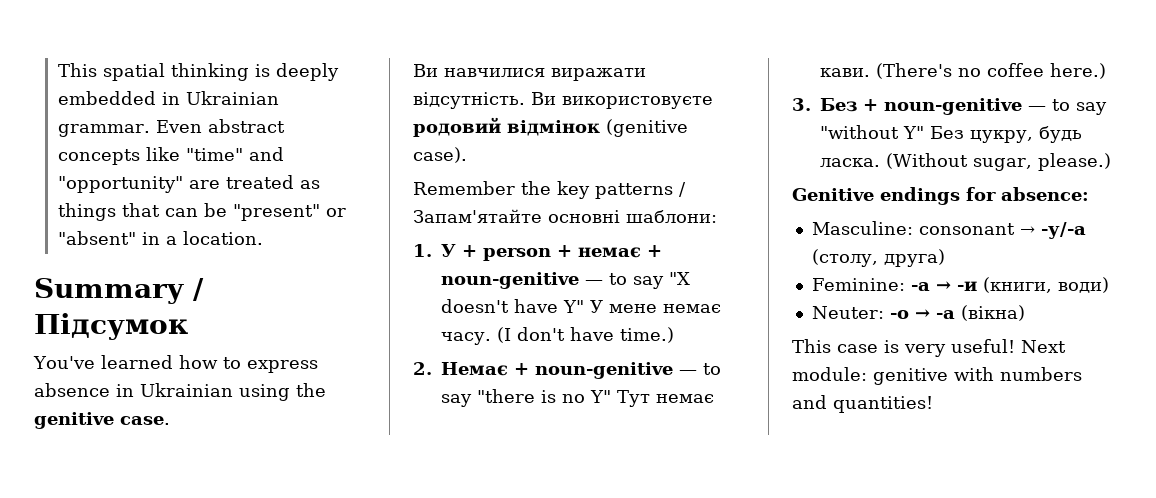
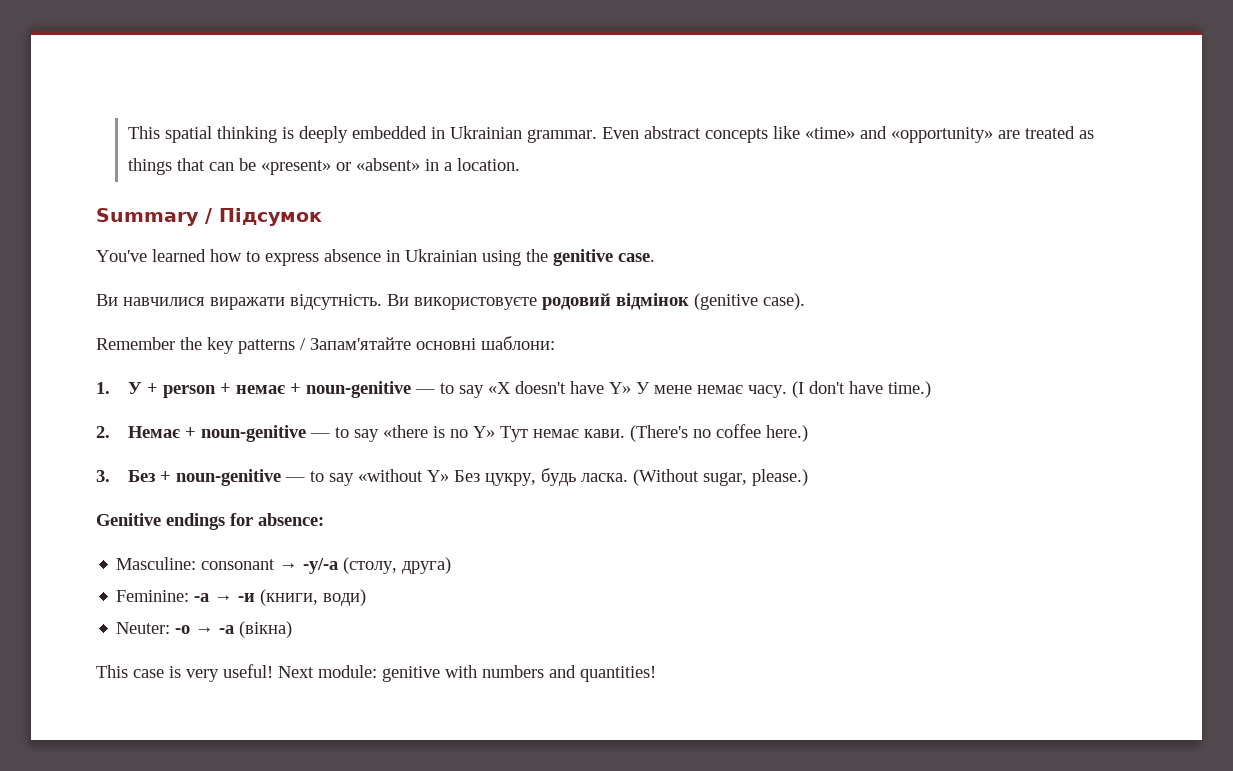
- Even abstract concepts like "time" and "opportunity" are treated as things that can be "present" or "absent" in a location.
+ Even abstract concepts like «time» and «opportunity» are treated as things that can be «present» or «absent» in a location.
- 1. У + person + немає + noun-genitive — to say "X doesn't have Y" У мене немає часу.
+ 1. У + person + немає + noun-genitive — to say «X doesn't have Y» У мене немає часу.
- 2. Немає + noun-genitive — to say "there is no Y" Тут немає кави.
+ 2. Немає + noun-genitive — to say «there is no Y» Тут немає кави.
- 3. Без + noun-genitive — to say "without Y" Без цукру, будь ласка.
+ 3. Без + noun-genitive — to say «without Y» Без цукру, будь ласка.

